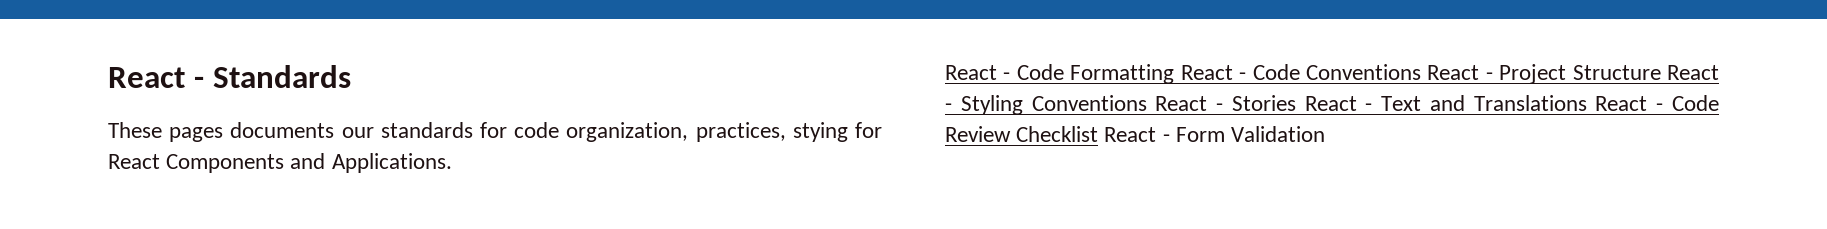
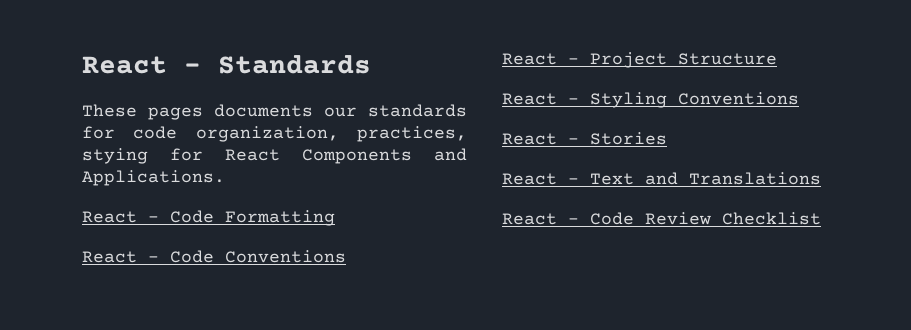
- React - Code Formatting React - Code Conventions React - Project Structure React - Styling Conventions React - Stories React - Text and Translations React - Code Review Checklist React - Form Validation
+ React - Code Formatting
+ React - Code Conventions
+ React - Project Structure
+ React - Styling Conventions
+ React - Stories
+ React - Text and Translations
+ React - Code Review Checklist

